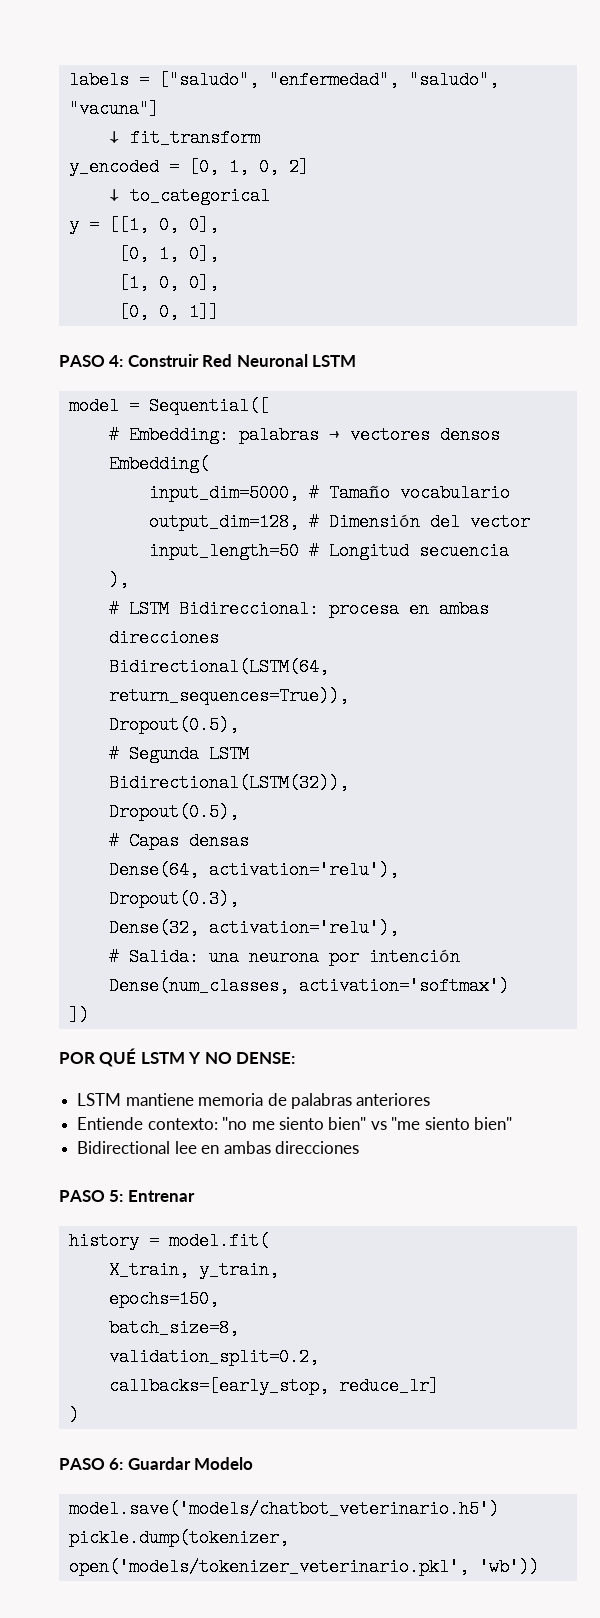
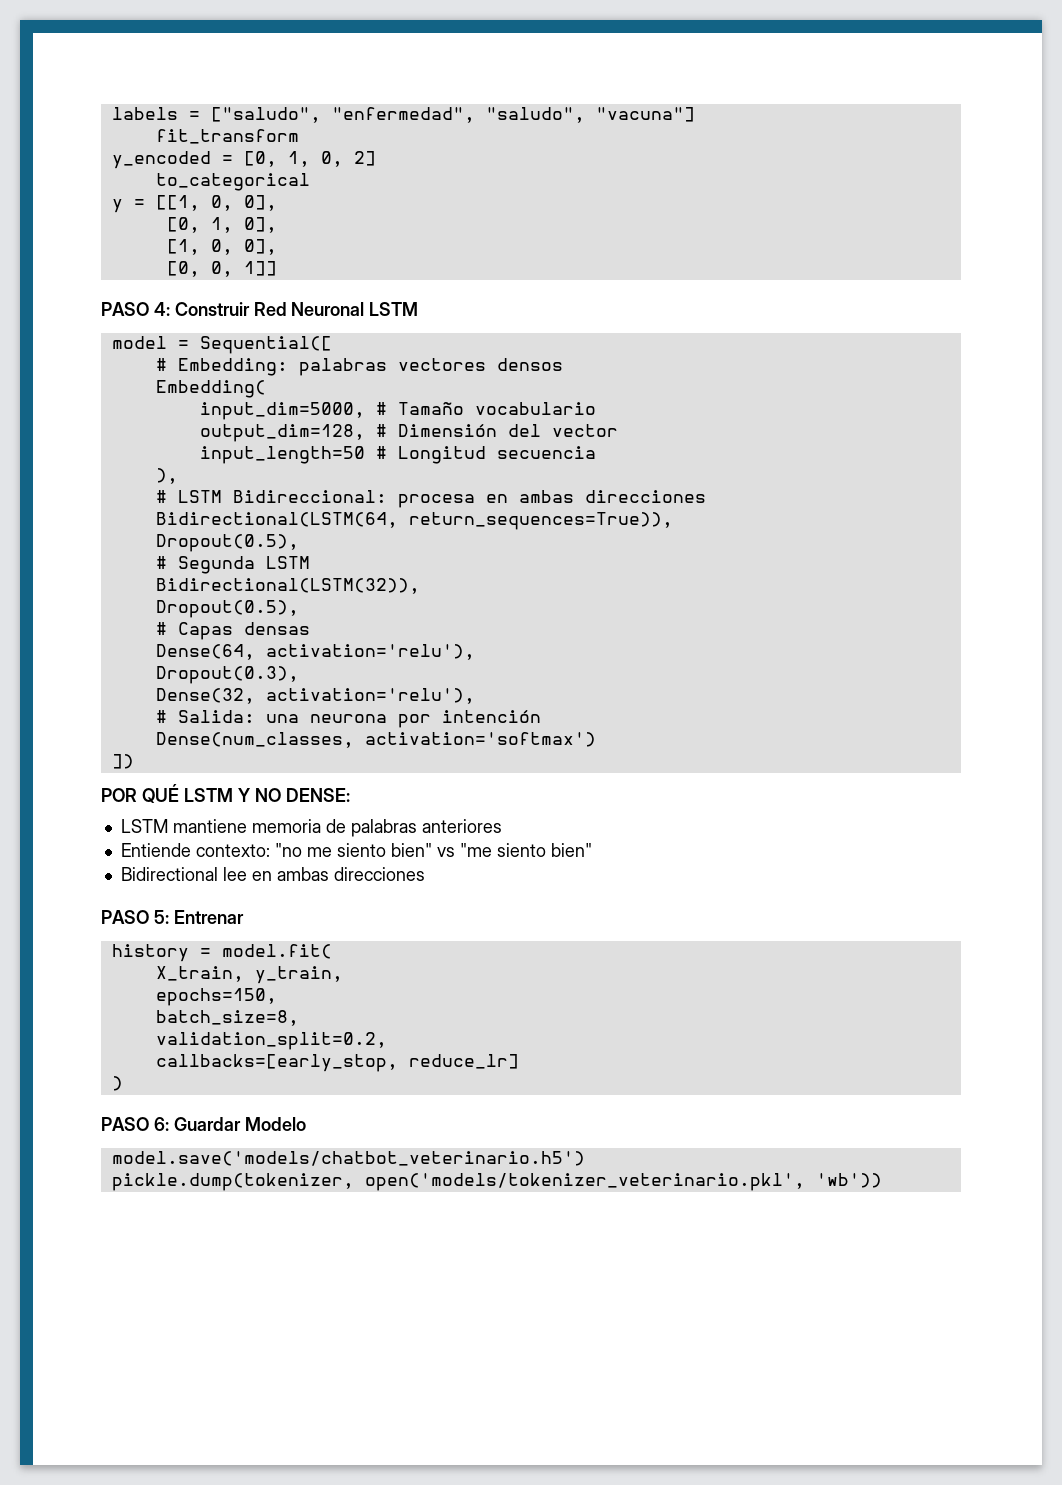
- ↓ fit_transform
+ fit_transform
- ↓ to_categorical
+ to_categorical
- # Embedding: palabras → vectores densos
+ # Embedding: palabras vectores densos

